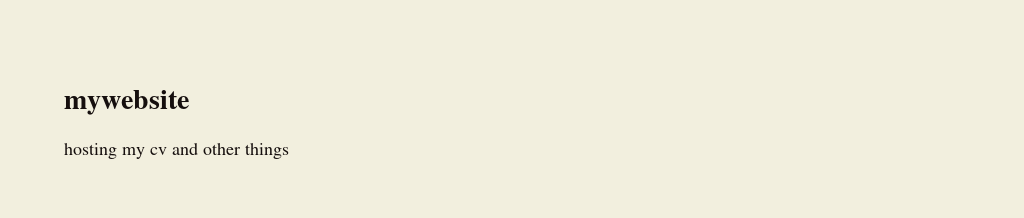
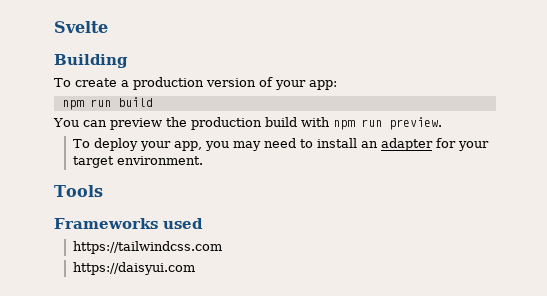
- mywebsite
- hosting my cv and other things
+ Svelte
+ Building
+ To create a production version of your app:
+ npm run build
+ You can preview the production build with npm run preview.
+ To deploy your app, you may need to install an adapter for your target environment.
+ Tools
+ Frameworks used
+ https://tailwindcss.com
+ https://daisyui.com

